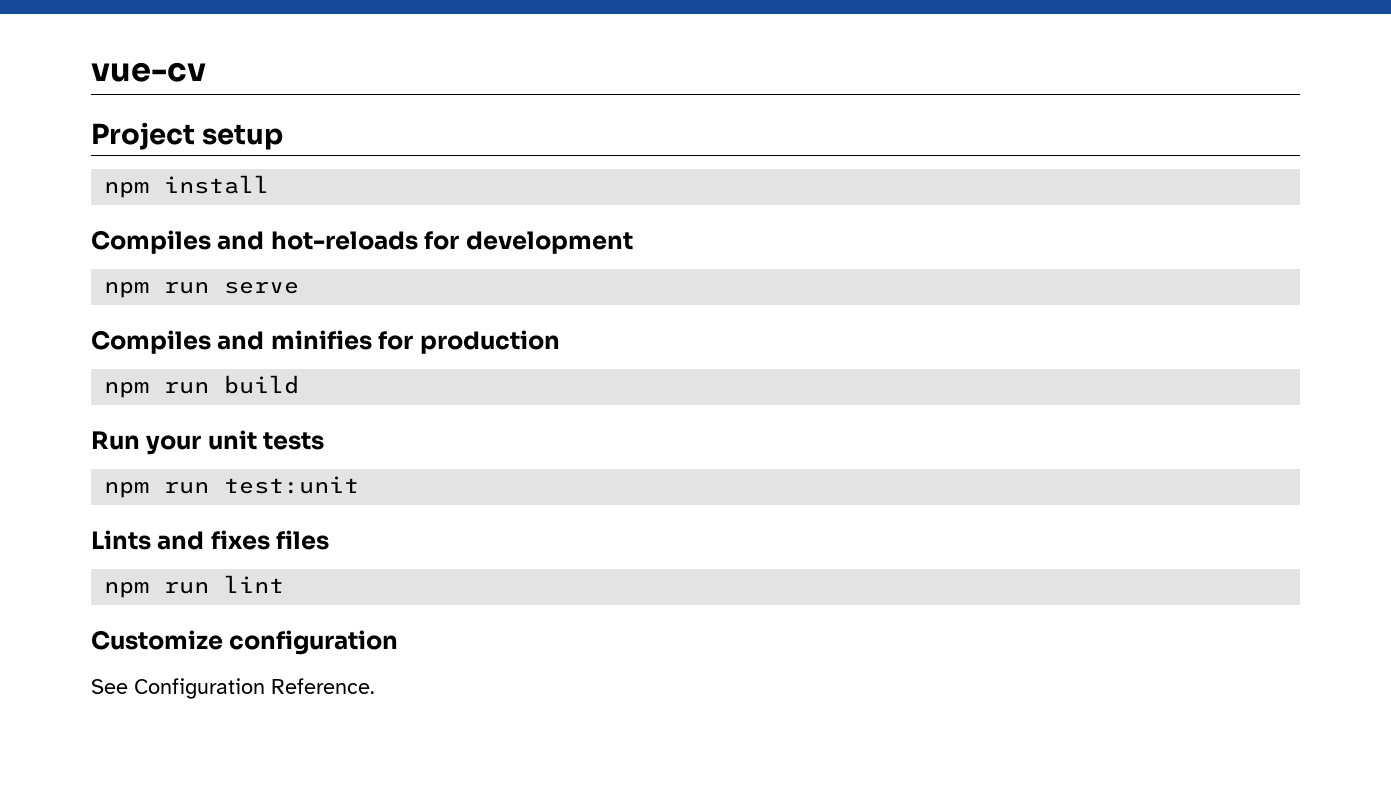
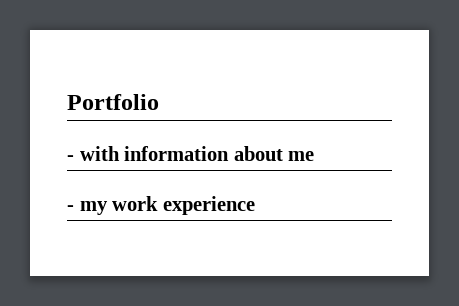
- vue-cv
- Project setup
- npm install
- Compiles and hot-reloads for development
- npm run serve
- Compiles and minifies for production
- npm run build
- Run your unit tests
- npm run test:unit
- Lints and fixes files
- npm run lint
- Customize configuration
- See Configuration Reference.
+ Portfolio
+ - with information about me
+ - my work experience

